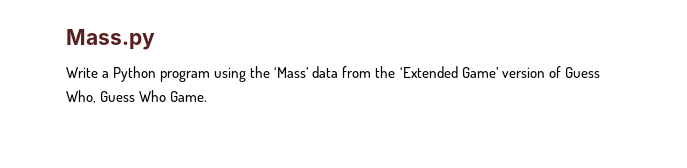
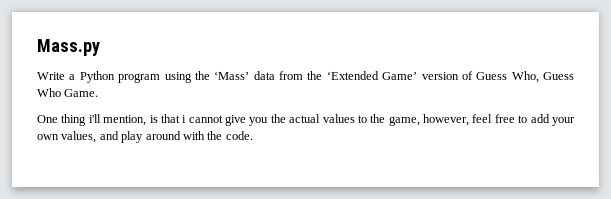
+ One thing i'll mention, is that i cannot give you the actual values to the game, however, feel free to add your own values, and play around with the code.

